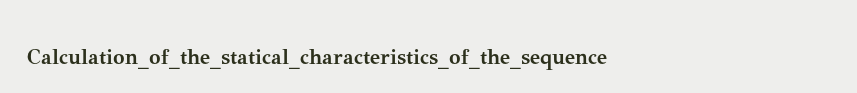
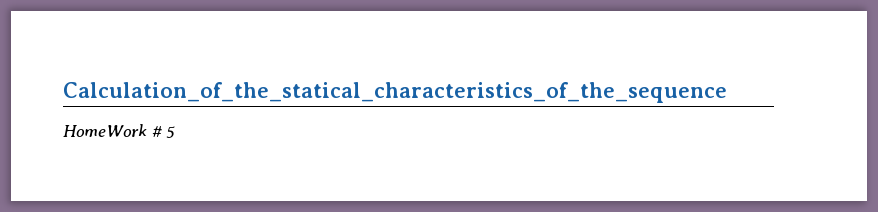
+ HomeWork # 5

